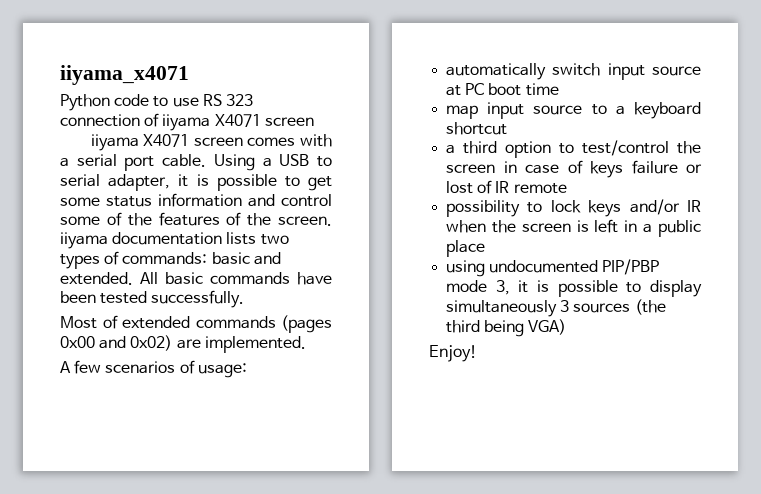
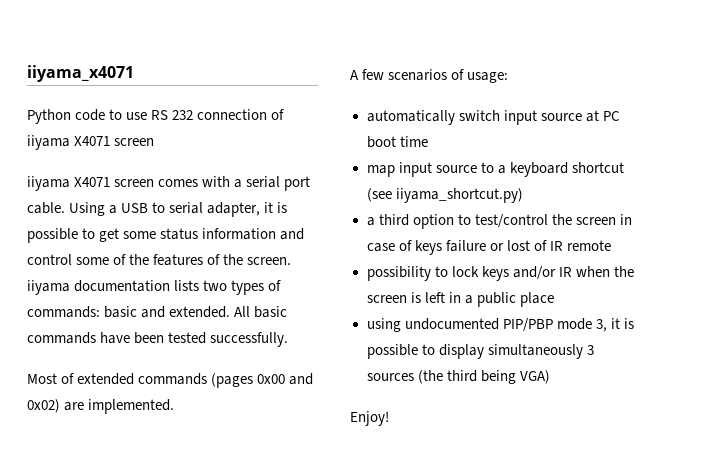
- Python code to use RS 323 connection of iiyama X4071 screen
+ Python code to use RS 232 connection of iiyama X4071 screen
- map input source to a keyboard shortcut
+ map input source to a keyboard shortcut (see iiyama_shortcut.py)

